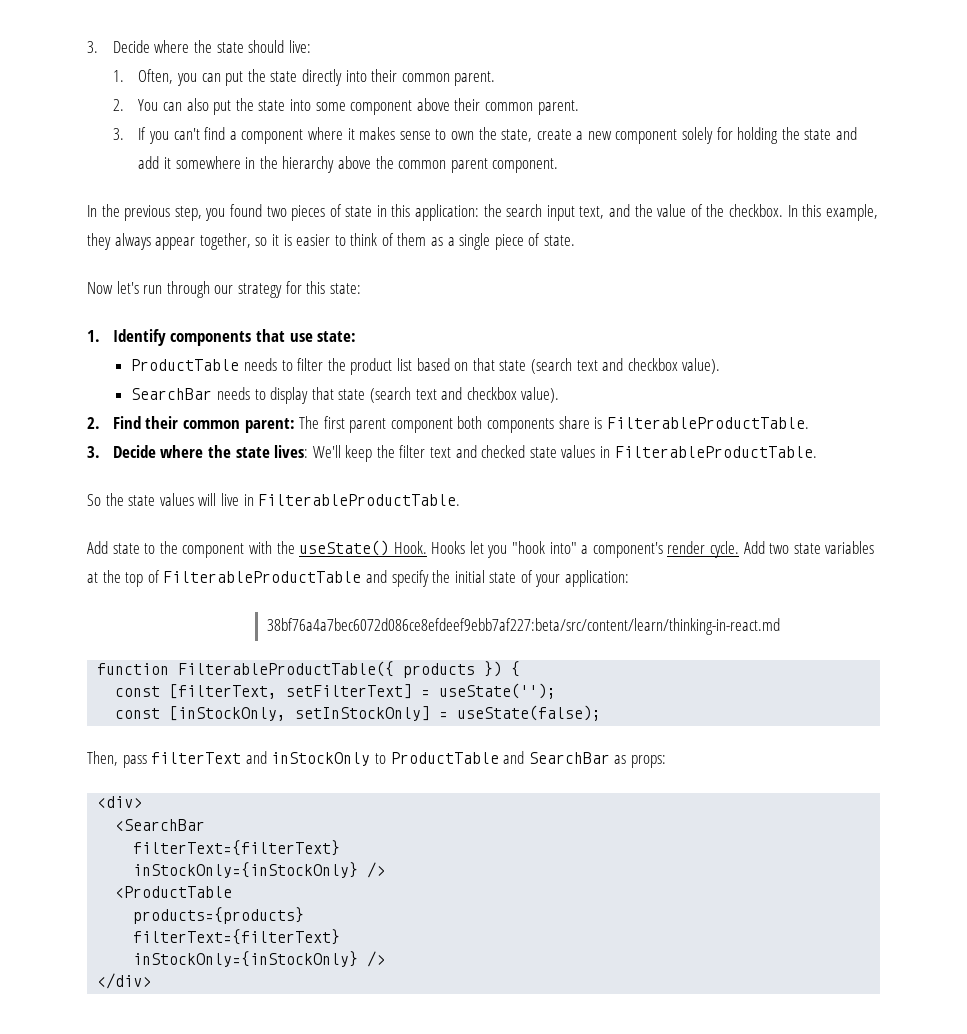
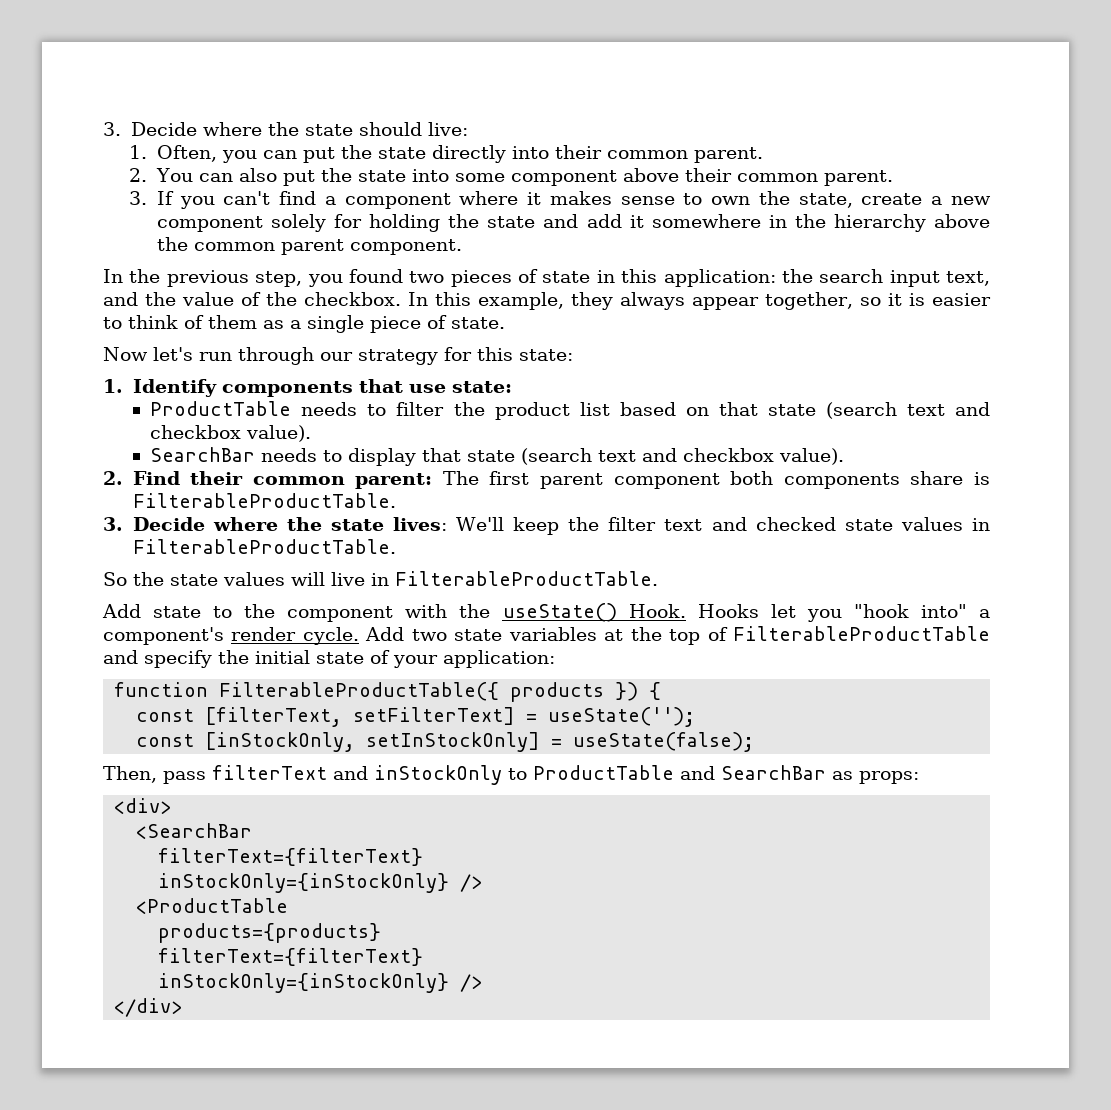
- 38bf76a4a7bec6072d086ce8efdeef9ebb7af227:beta/src/content/learn/thinking-in-react.md

